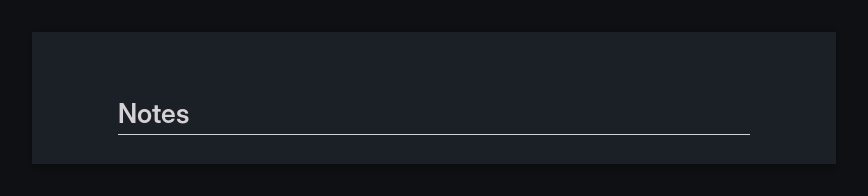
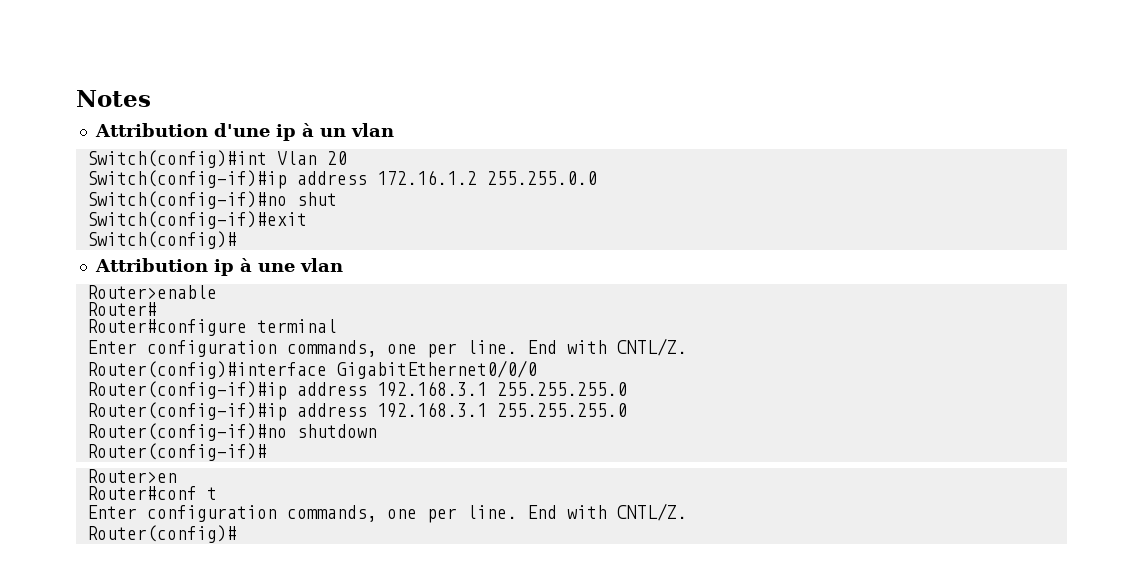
+ Attribution d'une ip à un vlan
+ Switch(config)#int Vlan 20
+ Switch(config-if)#ip address 172.16.1.2 255.255.0.0
+ Switch(config-if)#no shut
+ Switch(config-if)#exit
+ Switch(config)#
+ Attribution ip à une vlan
+ Router>enable
+ Router#
+ Router#configure terminal
+ Enter configuration commands, one per line. End with CNTL/Z.
+ Router(config)#interface GigabitEthernet0/0/0
+ Router(config-if)#ip address 192.168.3.1 255.255.255.0
+ Router(config-if)#ip address 192.168.3.1 255.255.255.0
+ Router(config-if)#no shutdown
+ Router(config-if)#
+ Router>en
+ Router#conf t
+ Enter configuration commands, one per line. End with CNTL/Z.
+ Router(config)#

